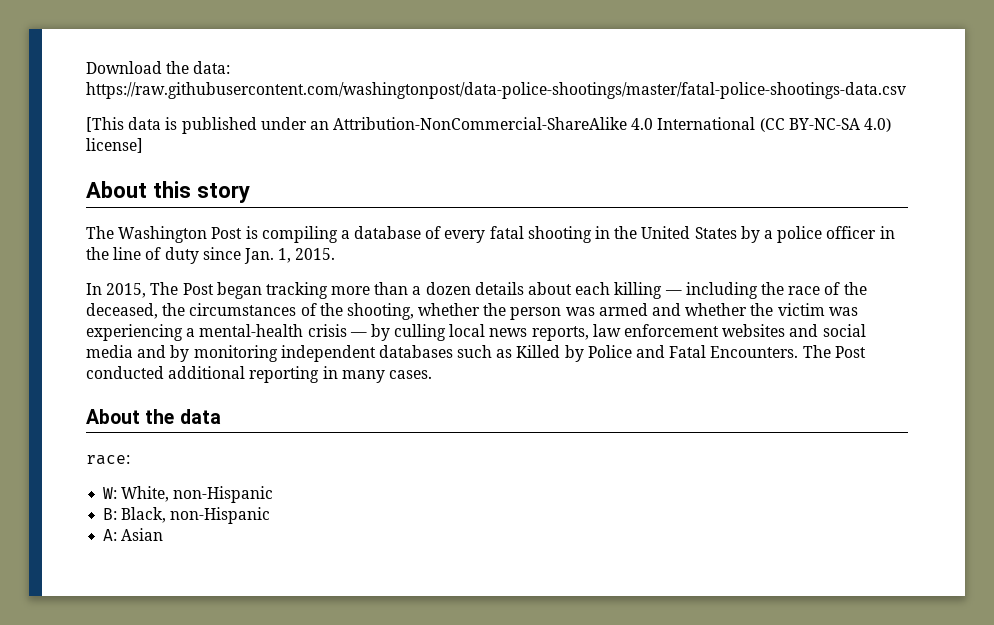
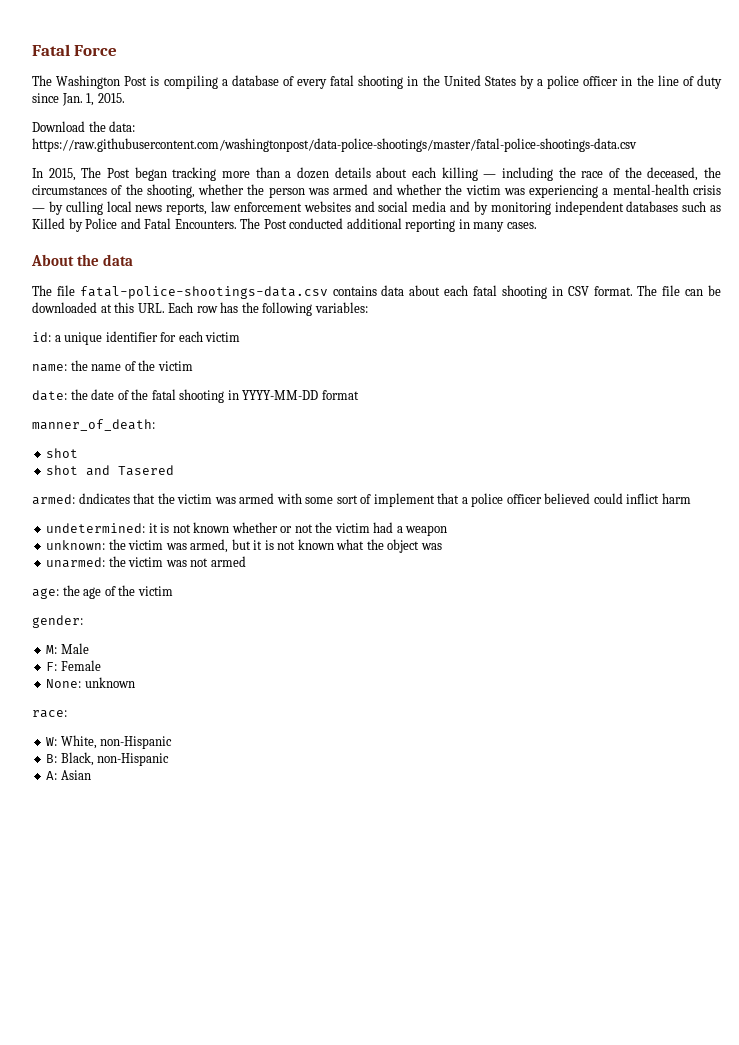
- Download the data: https://raw.githubusercontent.com/washingtonpost/data-police-shootings/master/fatal-police-shootings-data.csv
- [This data is published under an Attribution-NonCommercial-ShareAlike 4.0 International (CC BY-NC-SA 4.0) license]
- About this story
+ Fatal Force
+ Download the data: https://raw.githubusercontent.com/washingtonpost/data-police-shootings/master/fatal-police-shootings-data.csv
+ The file fatal-police-shootings-data.csv contains data about each fatal shooting in CSV format. The file can be downloaded at this URL. Each row has the following variables:
+ id: a unique identifier for each victim
+ name: the name of the victim
+ date: the date of the fatal shooting in YYYY-MM-DD format
+ manner_of_death:
+ shot
+ shot and Tasered
+ armed: dndicates that the victim was armed with some sort of implement that a police officer believed could inflict harm
+ undetermined: it is not known whether or not the victim had a weapon
+ unknown: the victim was armed, but it is not known what the object was
+ unarmed: the victim was not armed
+ age: the age of the victim
+ gender:
+ M: Male
+ F: Female
+ None: unknown

